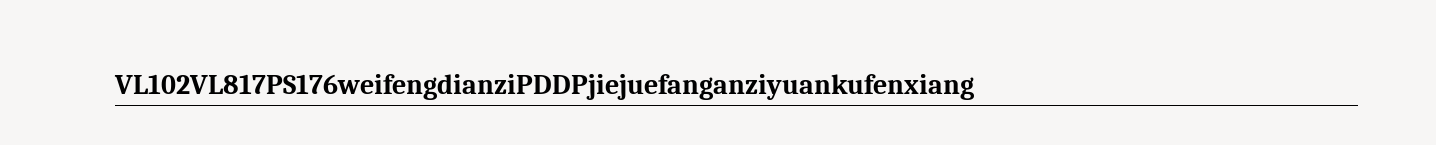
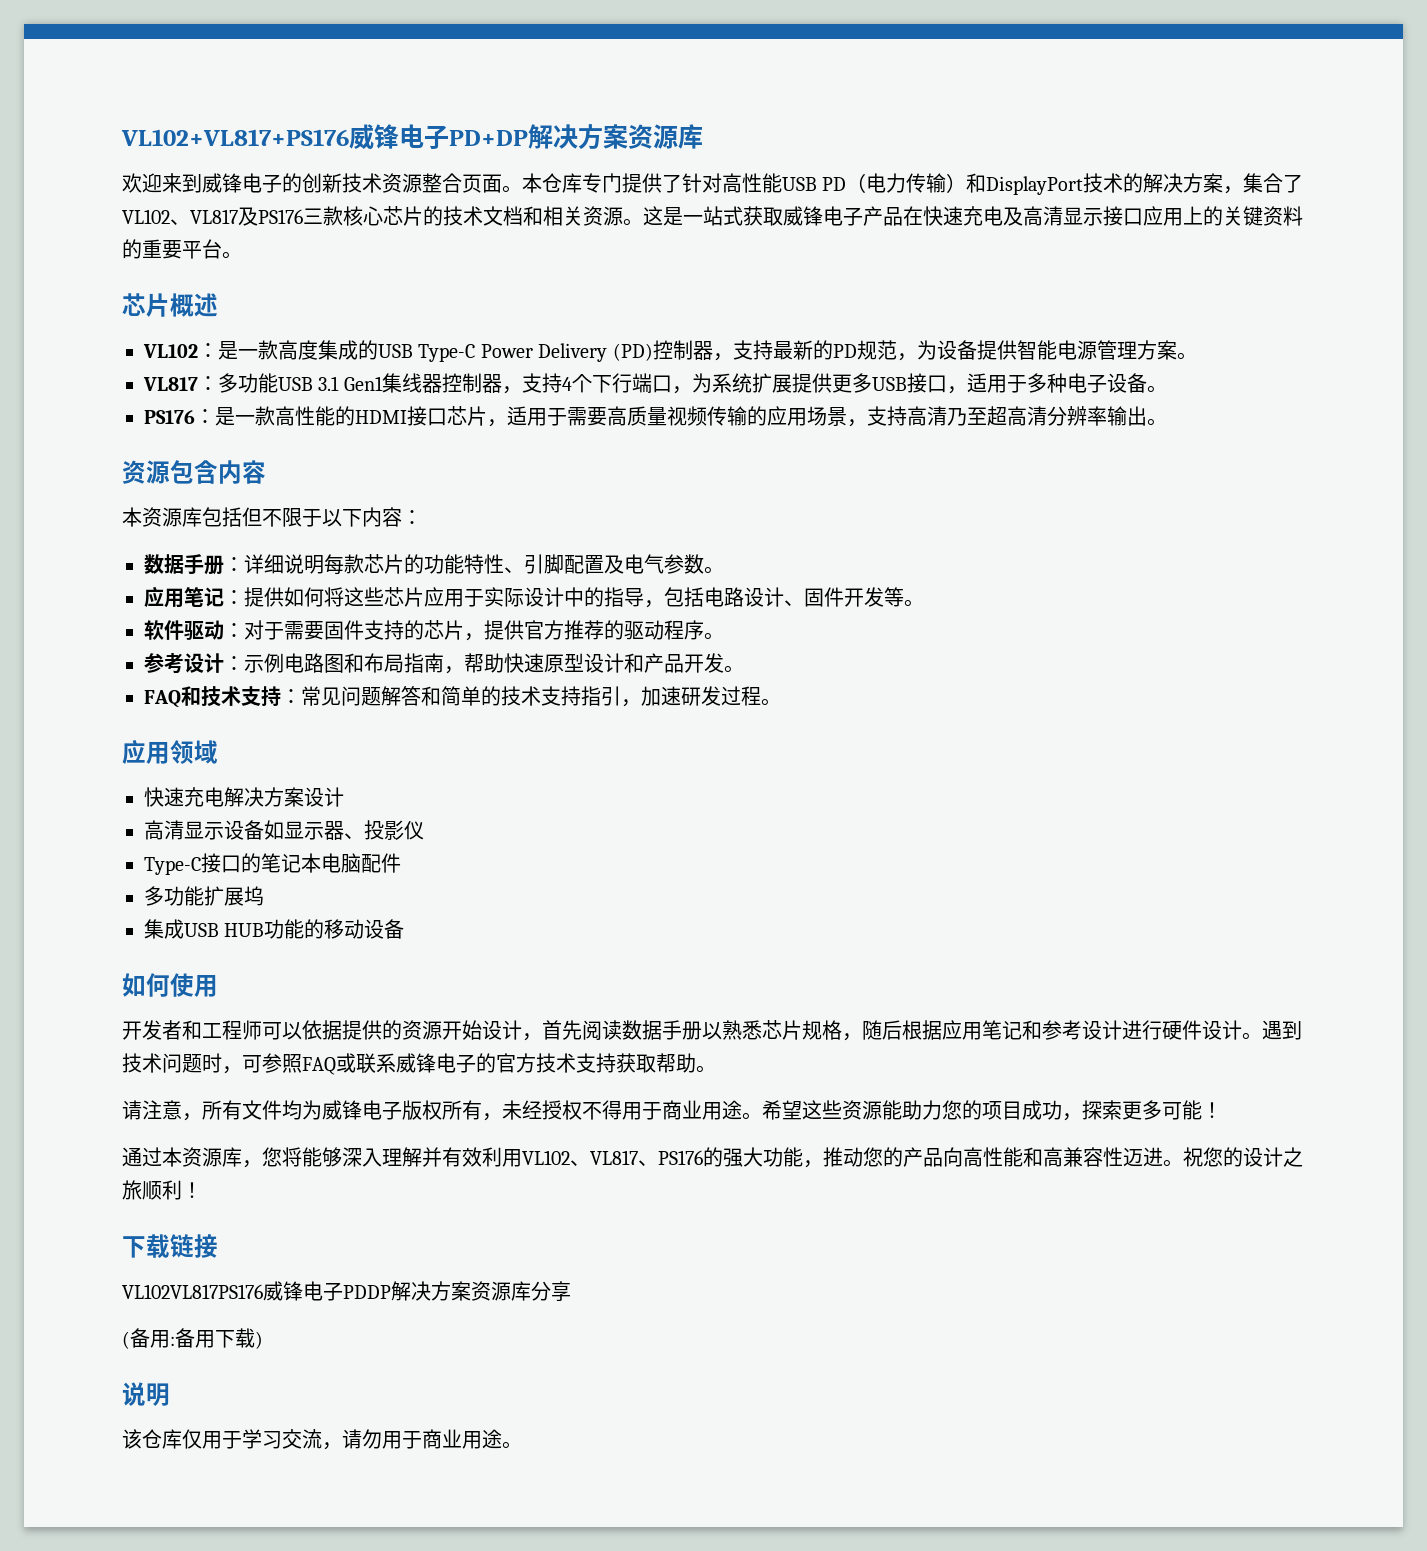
- VL102VL817PS176weifengdianziPDDPjiejuefanganziyuankufenxiang
+ VL102+VL817+PS176威锋电子PD+DP解决方案资源库
+ 欢迎来到威锋电子的创新技术资源整合页面。本仓库专门提供了针对高性能USB PD（电力传输）和DisplayPort技术的解决方案，集合了VL102、VL817及PS176三款核心芯片的技术文档和相关资源。这是一站式获取威锋电子产品在快速充电及高清显示接口应用上的关键资料的重要平台。
+ 芯片概述
+ VL102：是一款高度集成的USB Type-C Power Delivery (PD)控制器，支持最新的PD规范，为设备提供智能电源管理方案。
+ VL817：多功能USB 3.1 Gen1集线器控制器，支持4个下行端口，为系统扩展提供更多USB接口，适用于多种电子设备。
+ PS176：是一款高性能的HDMI接口芯片，适用于需要高质量视频传输的应用场景，支持高清乃至超高清分辨率输出。
+ 资源包含内容
+ 本资源库包括但不限于以下内容：
+ 数据手册：详细说明每款芯片的功能特性、引脚配置及电气参数。
+ 应用笔记：提供如何将这些芯片应用于实际设计中的指导，包括电路设计、固件开发等。
+ 软件驱动：对于需要固件支持的芯片，提供官方推荐的驱动程序。
+ 参考设计：示例电路图和布局指南，帮助快速原型设计和产品开发。
+ FAQ和技术支持：常见问题解答和简单的技术支持指引，加速研发过程。
+ 应用领域
+ 快速充电解决方案设计
+ 高清显示设备如显示器、投影仪
+ Type-C接口的笔记本电脑配件
+ 多功能扩展坞
+ 集成USB HUB功能的移动设备
+ 如何使用
+ 开发者和工程师可以依据提供的资源开始设计，首先阅读数据手册以熟悉芯片规格，随后根据应用笔记和参考设计进行硬件设计。遇到技术问题时，可参照FAQ或联系威锋电子的官方技术支持获取帮助。
+ 请注意，所有文件均为威锋电子版权所有，未经授权不得用于商业用途。希望这些资源能助力您的项目成功，探索更多可能！
+ 通过本资源库，您将能够深入理解并有效利用VL102、VL817、PS176的强大功能，推动您的产品向高性能和高兼容性迈进。祝您的设计之旅顺利！
+ 下载链接
+ VL102VL817PS176威锋电子PDDP解决方案资源库分享
+ (备用:备用下载)
+ 说明
+ 该仓库仅用于学习交流，请勿用于商业用途。

